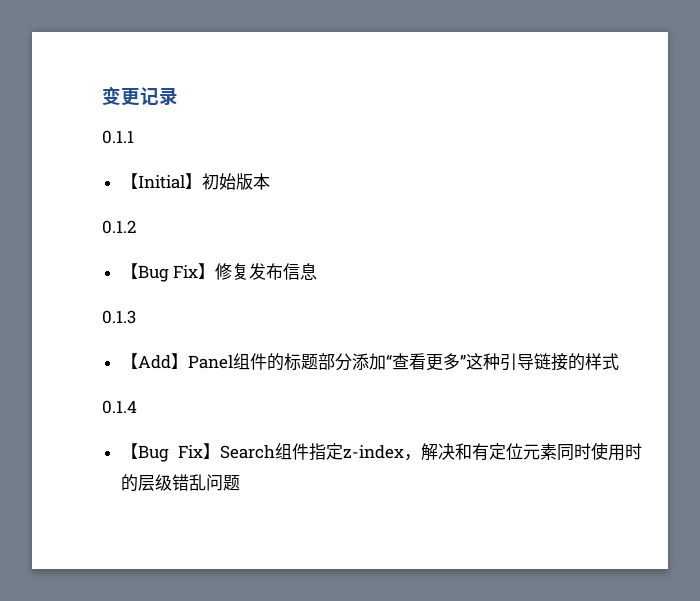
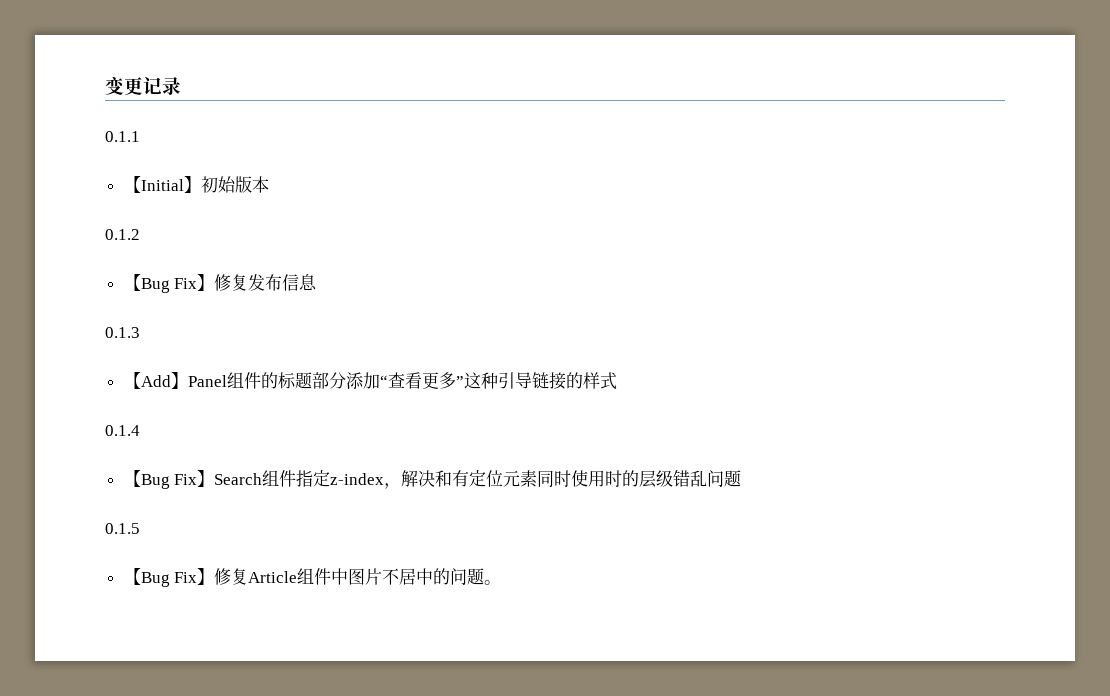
+ 0.1.5
+ 【Bug Fix】修复Article组件中图片不居中的问题。

